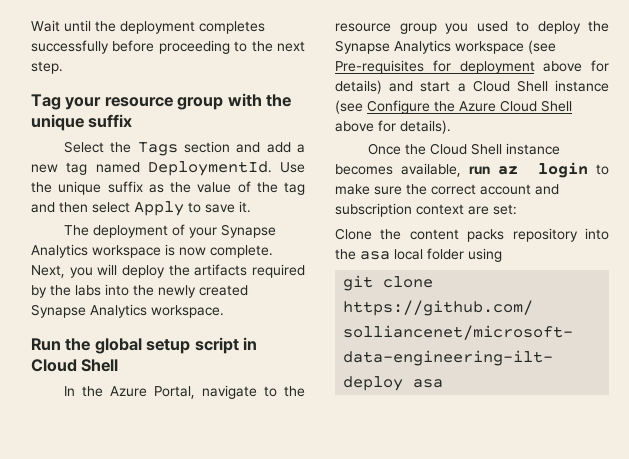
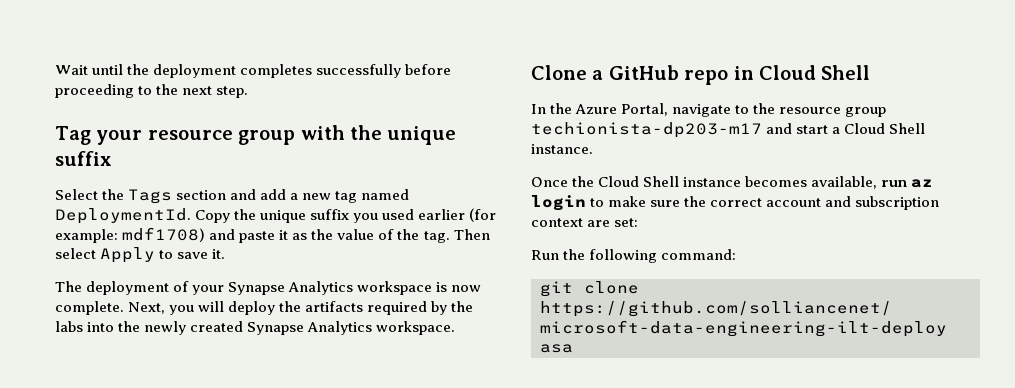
- Use the unique suffix as the value of the tag and then select Apply to save it.
+ Copy the unique suffix you used earlier (for example: mdf1708) and paste it as the value of the tag. Then select Apply to save it.
- Run the global setup script in Cloud Shell
+ Clone a GitHub repo in Cloud Shell
- In the Azure Portal, navigate to the resource group you used to deploy the Synapse Analytics workspace (see Pre-requisites for deployment above for details) and start a Cloud Shell instance (see Configure the Azure Cloud Shell above for details).
+ In the Azure Portal, navigate to the resource group techionista-dp203-m17 and start a Cloud Shell instance.
- Clone the content packs repository into the asa local folder using
+ Run the following command:

